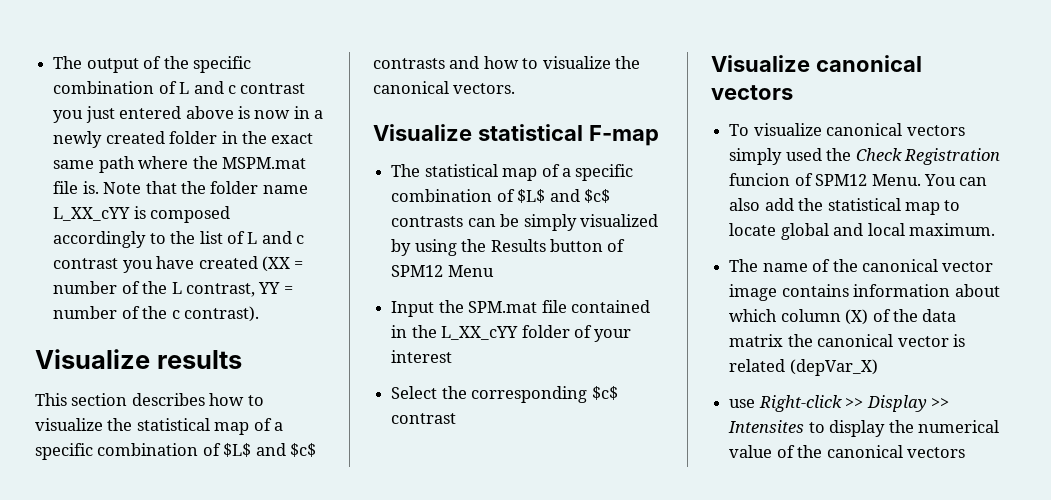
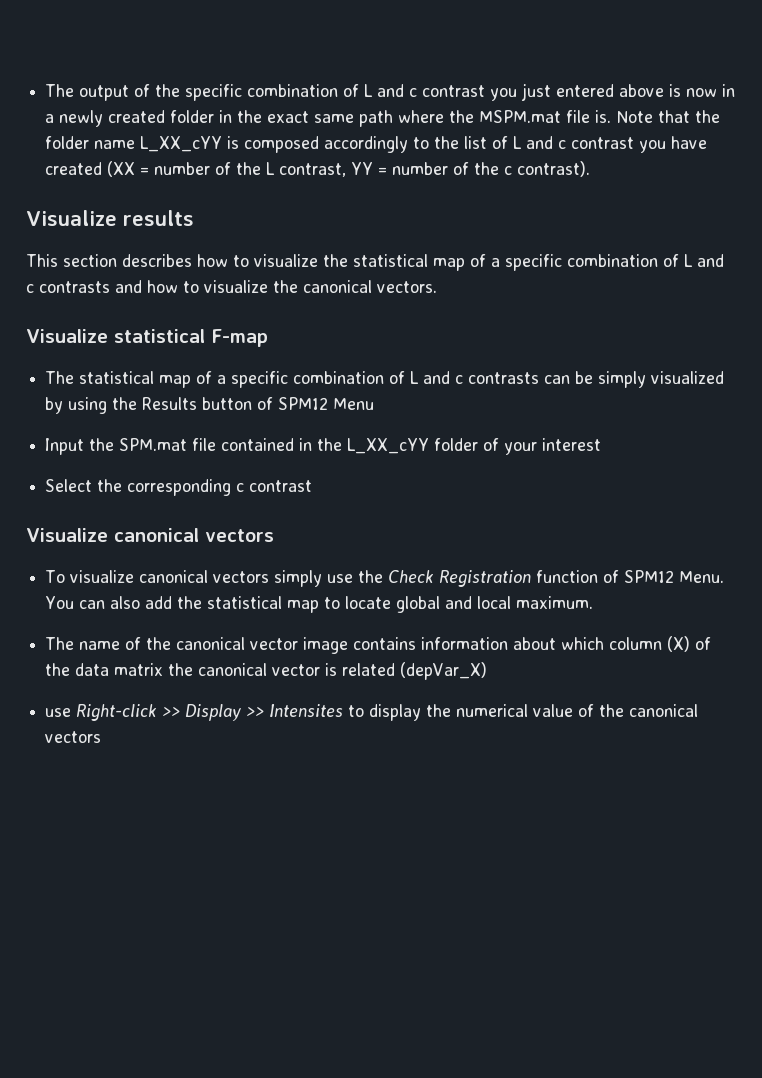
- This section describes how to visualize the statistical map of a specific combination of $L$ and $c$ contrasts and how to visualize the canonical vectors.
+ This section describes how to visualize the statistical map of a specific combination of L and c contrasts and how to visualize the canonical vectors.
- The statistical map of a specific combination of $L$ and $c$ contrasts can be simply visualized by using the Results button of SPM12 Menu
+ The statistical map of a specific combination of L and c contrasts can be simply visualized by using the Results button of SPM12 Menu
- Select the corresponding $c$ contrast
+ Select the corresponding c contrast
- To visualize canonical vectors simply used the Check Registration funcion of SPM12 Menu.
+ To visualize canonical vectors simply use the Check Registration function of SPM12 Menu.

